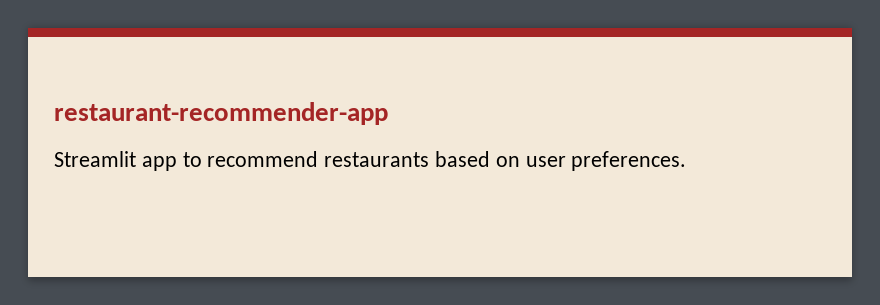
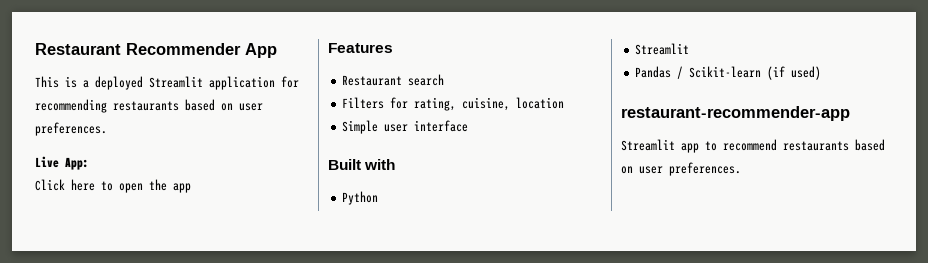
+ Restaurant Recommender App
+ This is a deployed Streamlit application for recommending restaurants based on user preferences.
+ Live App:
+ Click here to open the app
+ Features
+ Restaurant search
+ Filters for rating, cuisine, location
+ Simple user interface
+ Built with
+ Python
+ Streamlit
+ Pandas / Scikit-learn (if used)

